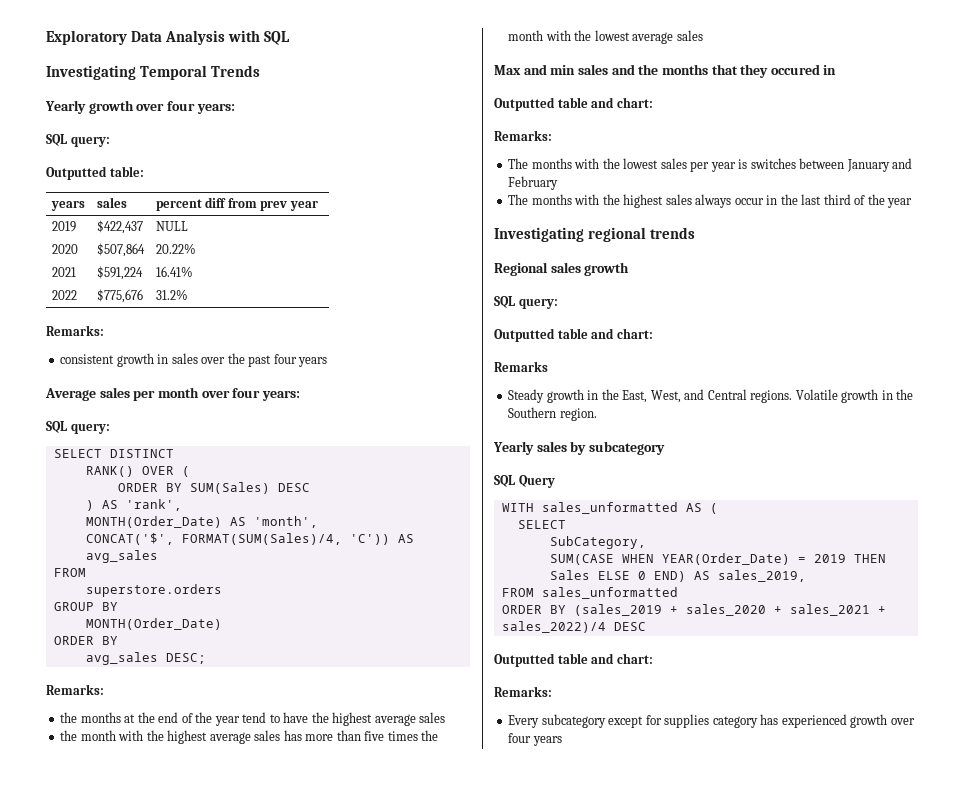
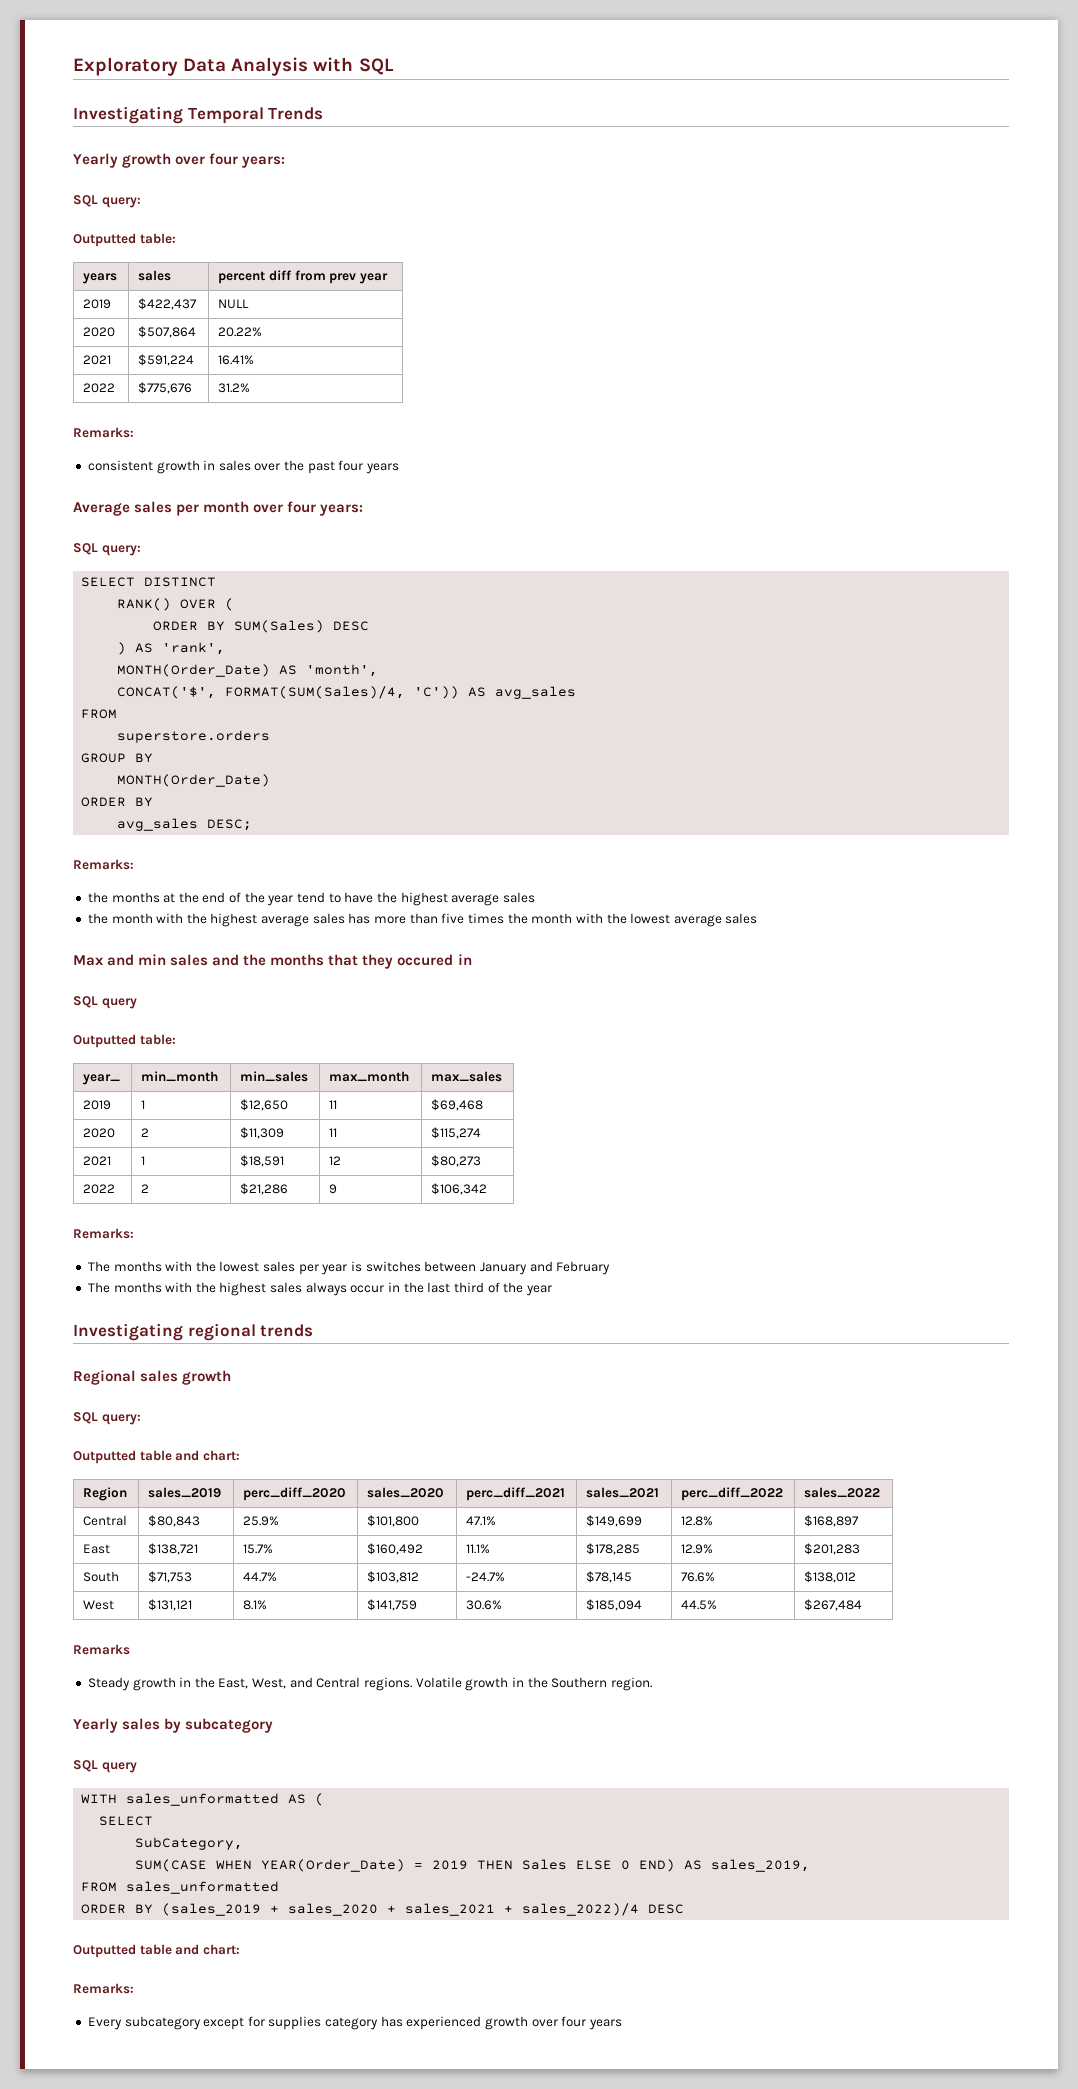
  Max and min sales and the months that they occured in
- Outputted table and chart:
+ SQL query
+ Outputted table:
+ year_ | min_month | min_sales | max_month | max_sales
+ 2019 | 1 | $12,650 | 11 | $69,468
+ 2020 | 2 | $11,309 | 11 | $115,274
+ 2021 | 1 | $18,591 | 12 | $80,273
+ 2022 | 2 | $21,286 | 9 | $106,342
+ Region | sales_2019 | perc_diff_2020 | sales_2020 | perc_diff_2021 | sales_2021 | perc_diff_2022 | sales_2022
+ Central | $80,843 | 25.9% | $101,800 | 47.1% | $149,699 | 12.8% | $168,897
+ East | $138,721 | 15.7% | $160,492 | 11.1% | $178,285 | 12.9% | $201,283
+ South | $71,753 | 44.7% | $103,812 | -24.7% | $78,145 | 76.6% | $138,012
+ West | $131,121 | 8.1% | $141,759 | 30.6% | $185,094 | 44.5% | $267,484
  Yearly sales by subcategory
- SQL Query
+ SQL query

